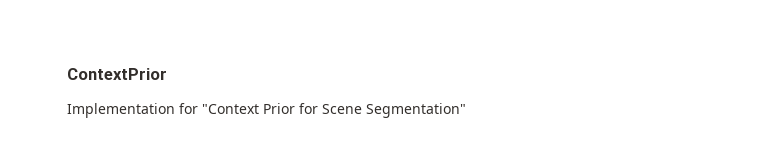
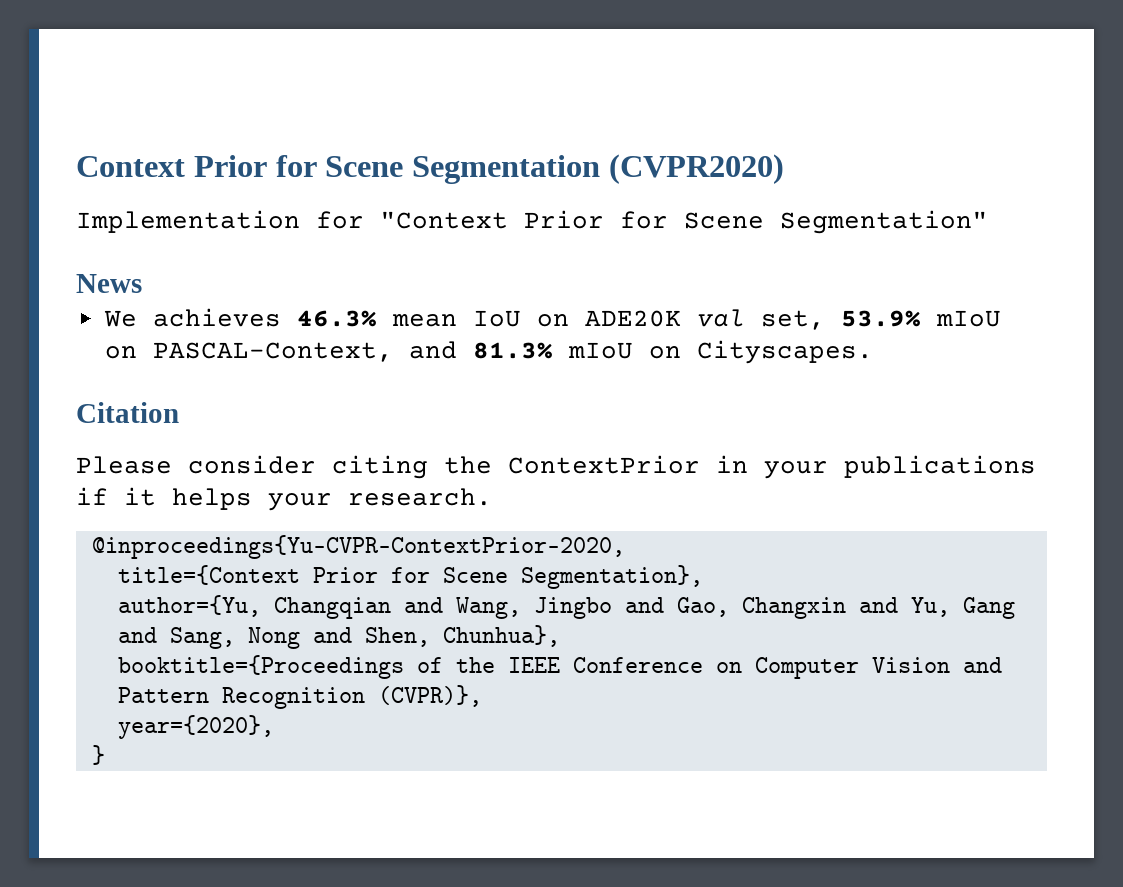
- ContextPrior
+ Context Prior for Scene Segmentation (CVPR2020)
+ News
+ We achieves 46.3% mean IoU on ADE20K val set, 53.9% mIoU on PASCAL-Context, and 81.3% mIoU on Cityscapes.
+ Citation
+ Please consider citing the ContextPrior in your publications if it helps your research.
+ @inproceedings{Yu-CVPR-ContextPrior-2020,
+ title={Context Prior for Scene Segmentation},
+ author={Yu, Changqian and Wang, Jingbo and Gao, Changxin and Yu, Gang and Sang, Nong and Shen, Chunhua},
+ booktitle={Proceedings of the IEEE Conference on Computer Vision and Pattern Recognition (CVPR)},
+ year={2020},
+ }

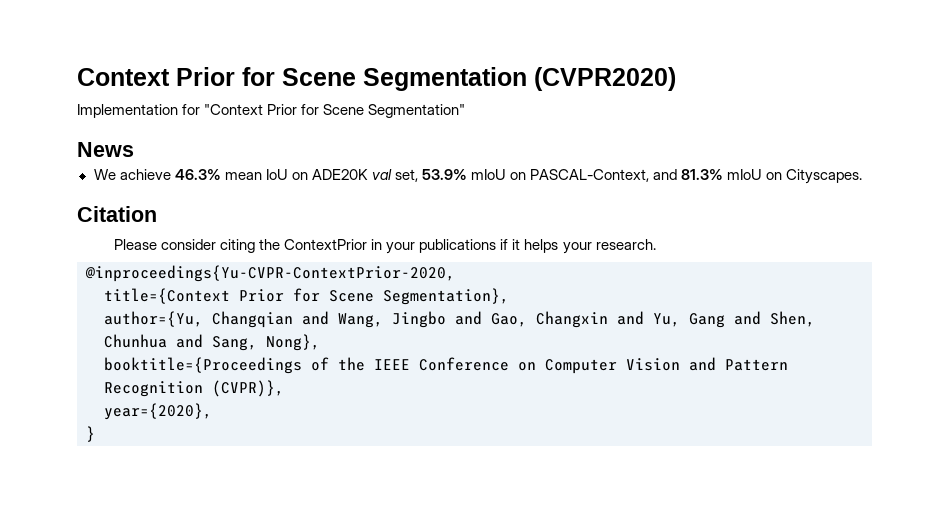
- We achieves 46.3% mean IoU on ADE20K val set, 53.9% mIoU on PASCAL-Context, and 81.3% mIoU on Cityscapes.
+ We achieve 46.3% mean IoU on ADE20K val set, 53.9% mIoU on PASCAL-Context, and 81.3% mIoU on Cityscapes.
- author={Yu, Changqian and Wang, Jingbo and Gao, Changxin and Yu, Gang and Sang, Nong and Shen, Chunhua},
+ author={Yu, Changqian and Wang, Jingbo and Gao, Changxin and Yu, Gang and Shen, Chunhua and Sang, Nong},

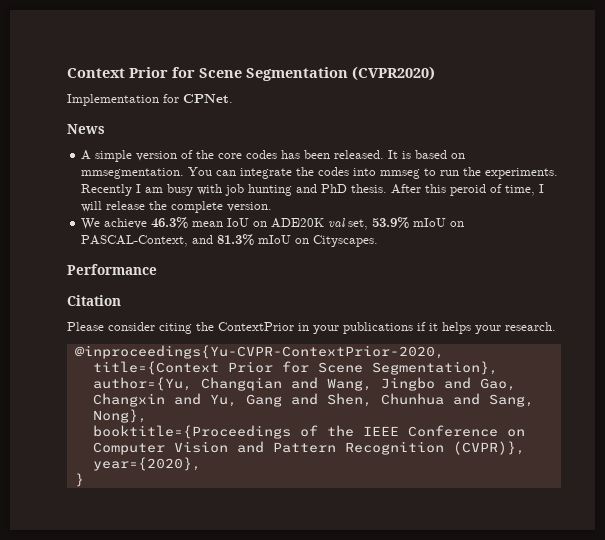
- Implementation for "Context Prior for Scene Segmentation"
+ Implementation for CPNet.
  News
+ A simple version of the core codes has been released. It is based on mmsegmentation. You can integrate the codes into mmseg to run the experiments. Recently I am busy with job hunting and PhD thesis. After this peroid of time, I will release the complete version.
+ Performance

